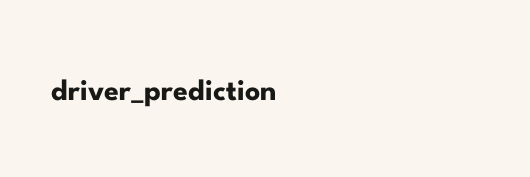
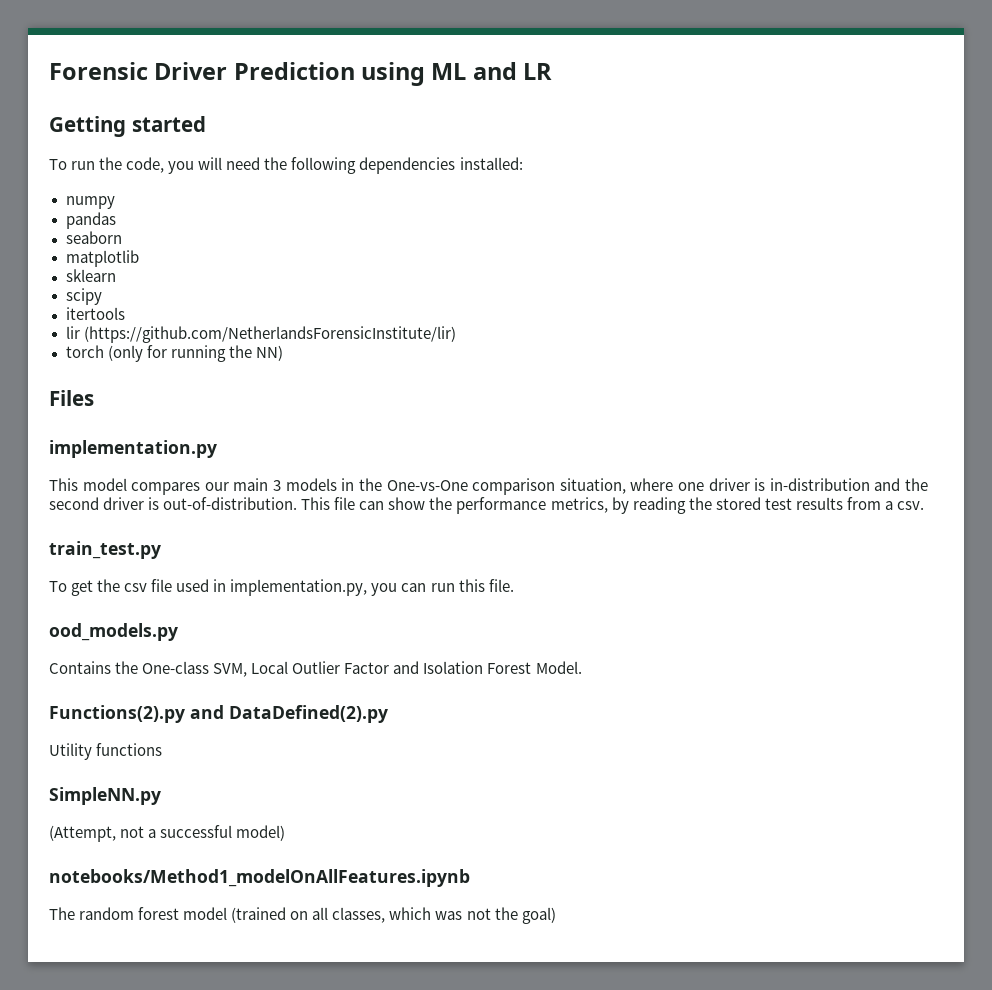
- driver_prediction
+ Forensic Driver Prediction using ML and LR
+ Getting started
+ To run the code, you will need the following dependencies installed:
+ numpy
+ pandas
+ seaborn
+ matplotlib
+ sklearn
+ scipy
+ itertools
+ lir (https://github.com/NetherlandsForensicInstitute/lir)
+ torch (only for running the NN)
+ Files
+ implementation.py
+ This model compares our main 3 models in the One-vs-One comparison situation, where one driver is in-distribution and the second driver is out-of-distribution. This file can show the performance metrics, by reading the stored test results from a csv.
+ train_test.py
+ To get the csv file used in implementation.py, you can run this file.
+ ood_models.py
+ Contains the One-class SVM, Local Outlier Factor and Isolation Forest Model.
+ Functions(2).py and DataDefined(2).py
+ Utility functions
+ SimpleNN.py
+ (Attempt, not a successful model)
+ notebooks/Method1_modelOnAllFeatures.ipynb
+ The random forest model (trained on all classes, which was not the goal)

